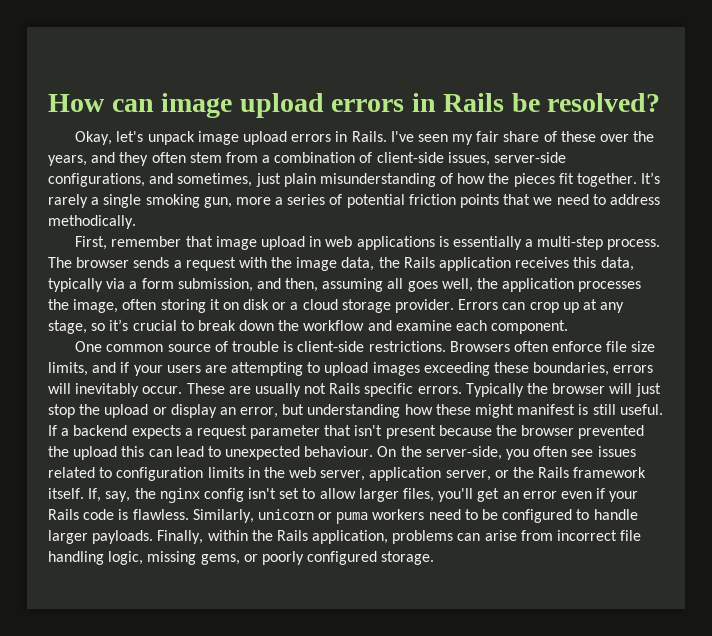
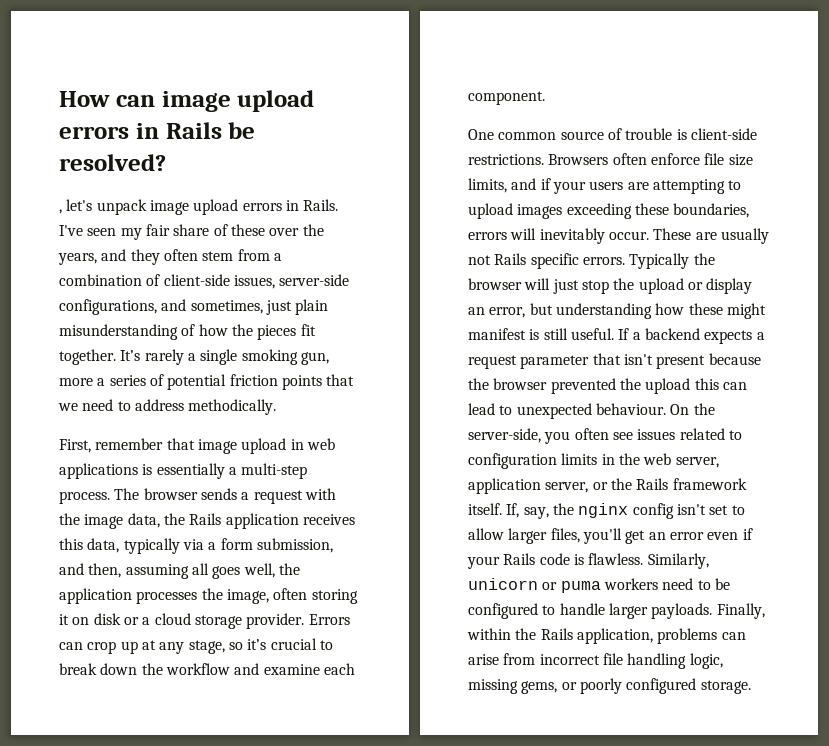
- Okay, let's unpack image upload errors in Rails.
+ , let's unpack image upload errors in Rails.

